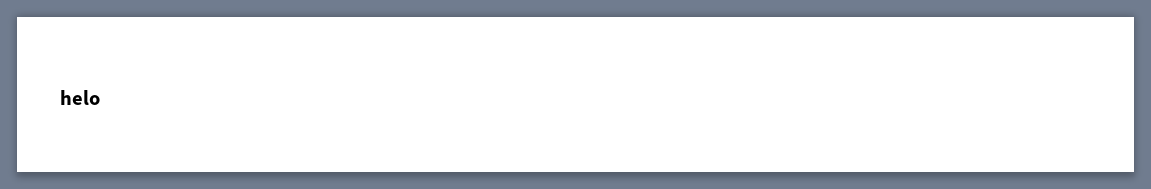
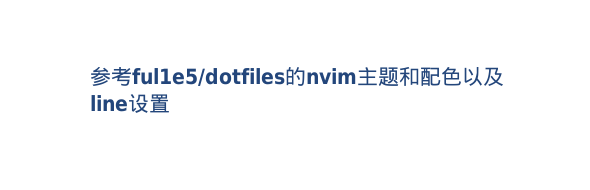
- helo
+ 参考ful1e5/dotfiles的nvim主题和配色以及line设置

